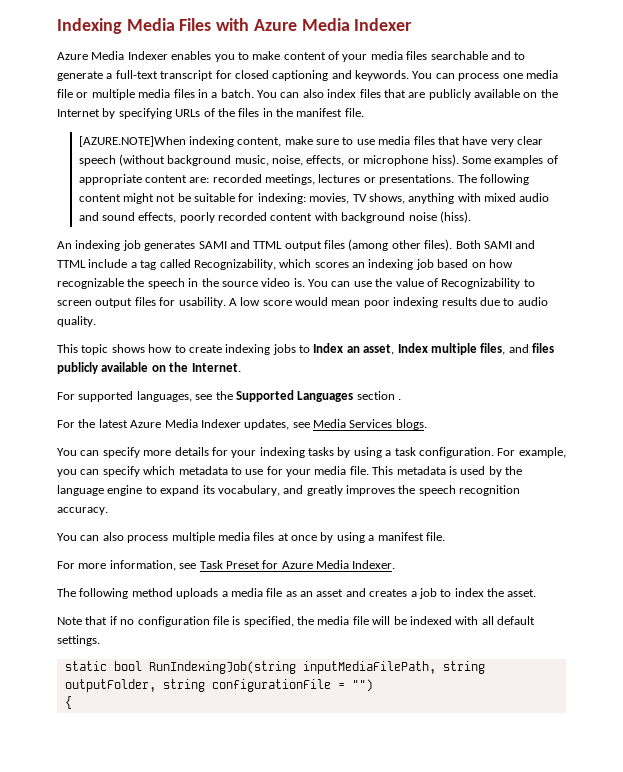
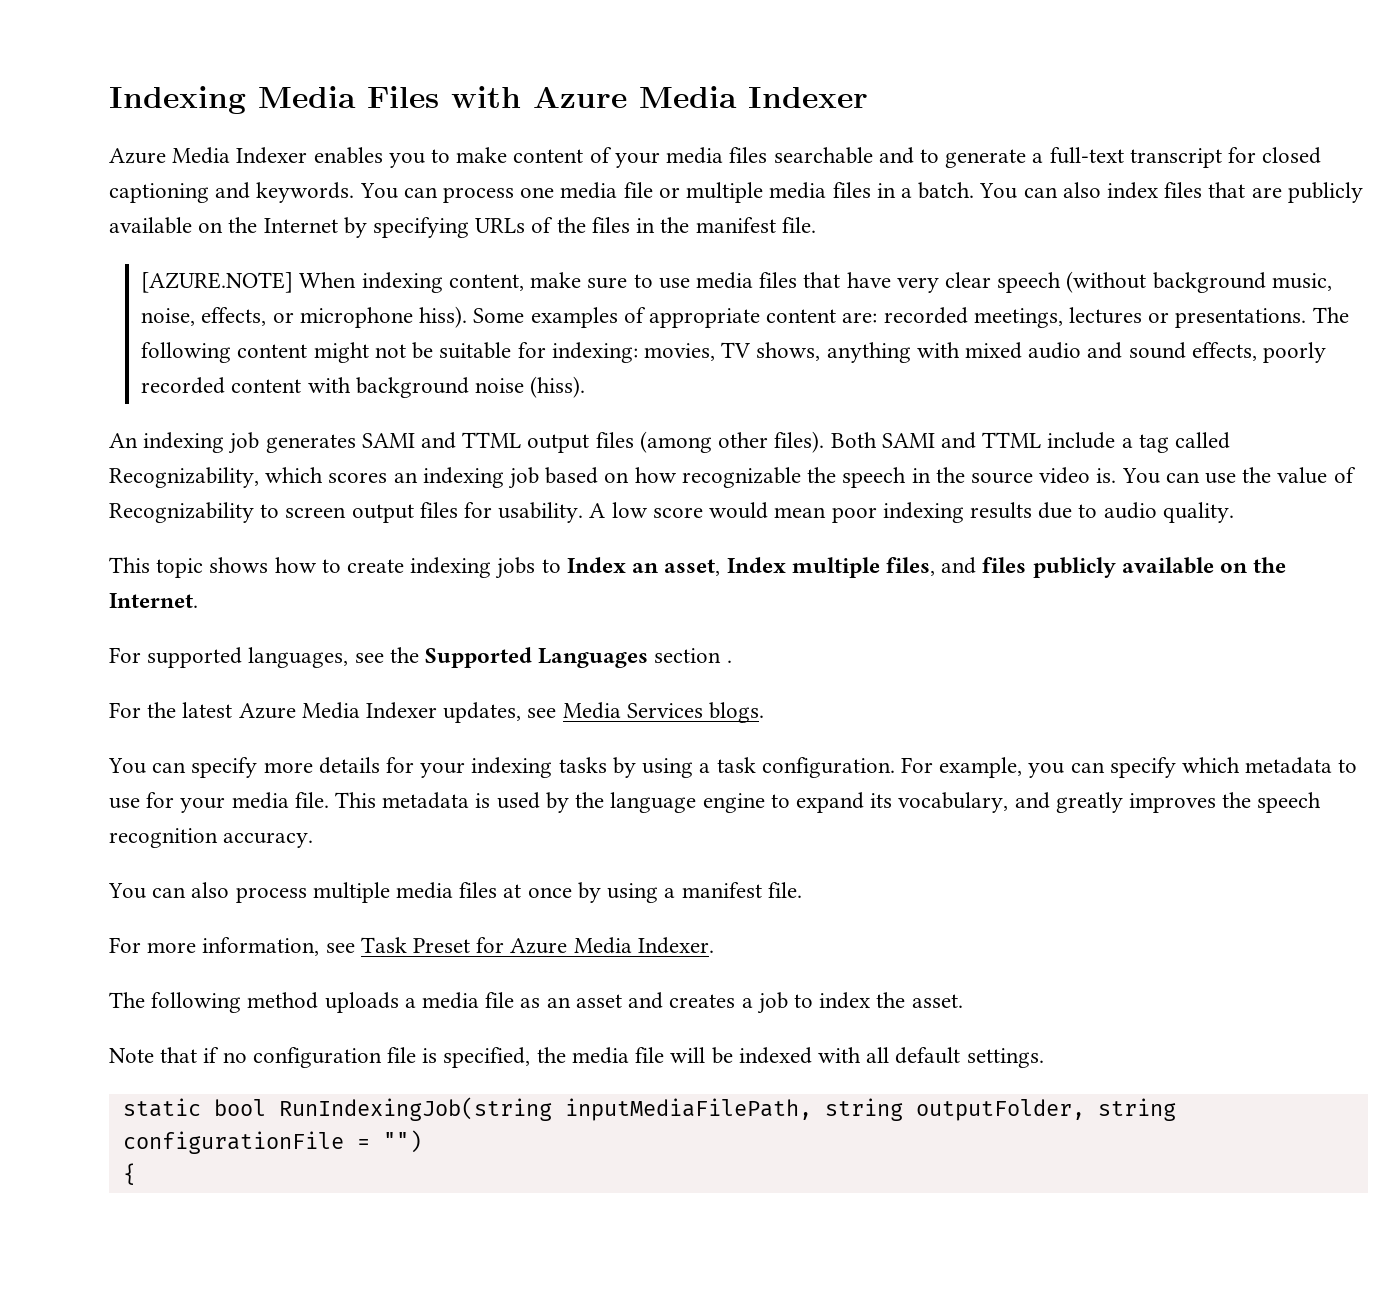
- [AZURE.NOTE]When indexing content, make sure to use media files that have very clear speech (without background music, noise, effects, or microphone hiss).
+ [AZURE.NOTE] When indexing content, make sure to use media files that have very clear speech (without background music, noise, effects, or microphone hiss).

